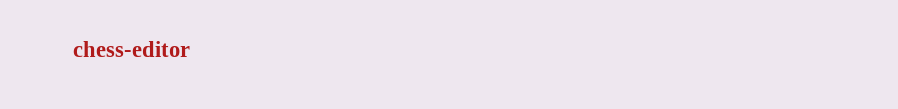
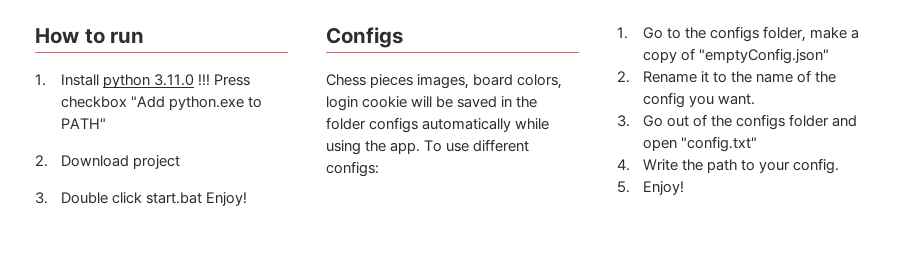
- chess-editor
+ How to run
+ 1. Install python 3.11.0 !!! Press checkbox "Add python.exe to PATH"
+ 2. Download project
+ 3. Double click start.bat Enjoy!
+ Configs
+ Chess pieces images, board colors, login cookie will be saved in the folder configs automatically while using the app. To use different configs:
+ 1. Go to the configs folder, make a copy of "emptyConfig.json"
+ 2. Rename it to the name of the config you want.
+ 3. Go out of the configs folder and open "config.txt"
+ 4. Write the path to your config.
+ 5. Enjoy!

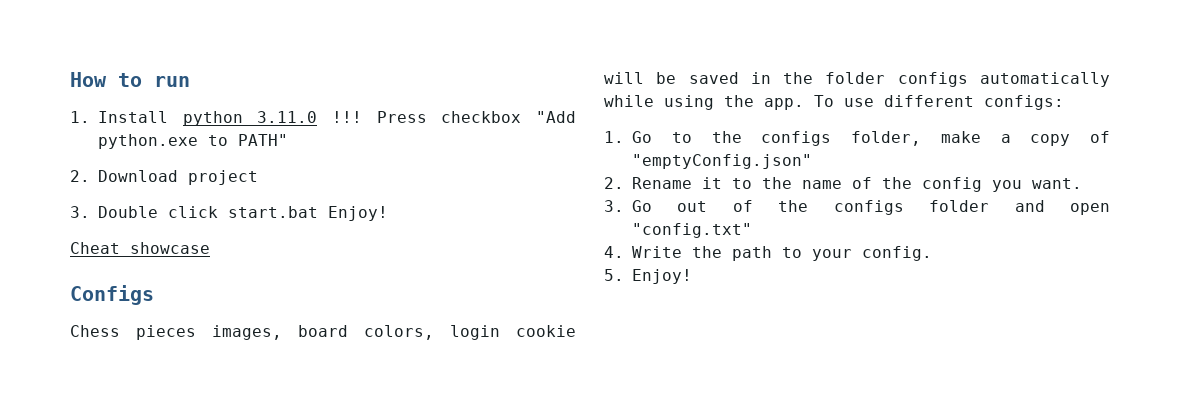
+ Cheat showcase

